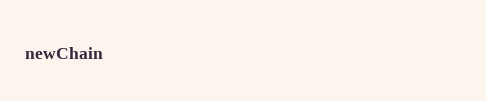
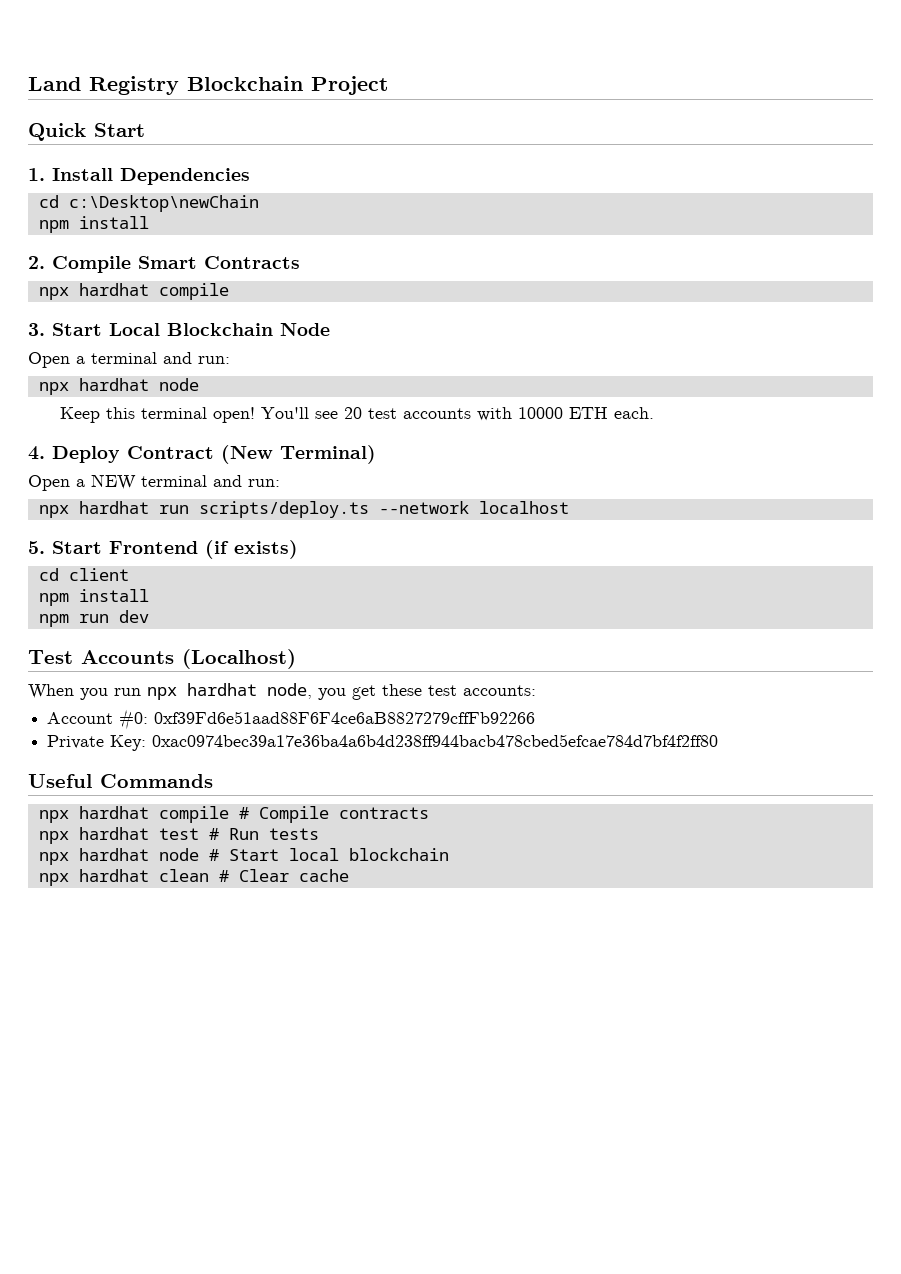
- newChain
+ Land Registry Blockchain Project
+ Quick Start
+ 1. Install Dependencies
+ cd c:\Desktop\newChain
+ npm install
+ 2. Compile Smart Contracts
+ npx hardhat compile
+ 3. Start Local Blockchain Node
+ Open a terminal and run:
+ npx hardhat node
+ Keep this terminal open! You'll see 20 test accounts with 10000 ETH each.
+ 4. Deploy Contract (New Terminal)
+ Open a NEW terminal and run:
+ npx hardhat run scripts/deploy.ts --network localhost
+ 5. Start Frontend (if exists)
+ cd client
+ npm install
+ npm run dev
+ Test Accounts (Localhost)
+ When you run npx hardhat node, you get these test accounts:
+ Account #0: 0xf39Fd6e51aad88F6F4ce6aB8827279cffFb92266
+ Private Key: 0xac0974bec39a17e36ba4a6b4d238ff944bacb478cbed5efcae784d7bf4f2ff80
+ Useful Commands
+ npx hardhat compile # Compile contracts
+ npx hardhat test # Run tests
+ npx hardhat node # Start local blockchain
+ npx hardhat clean # Clear cache

